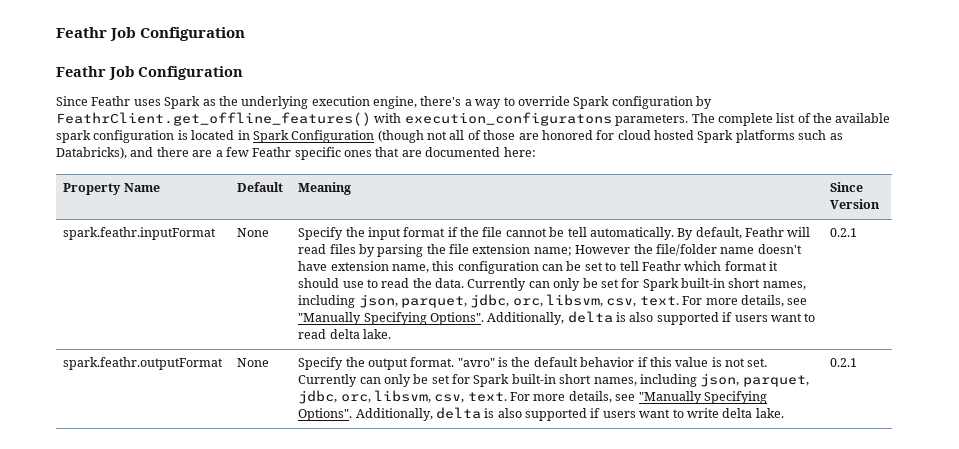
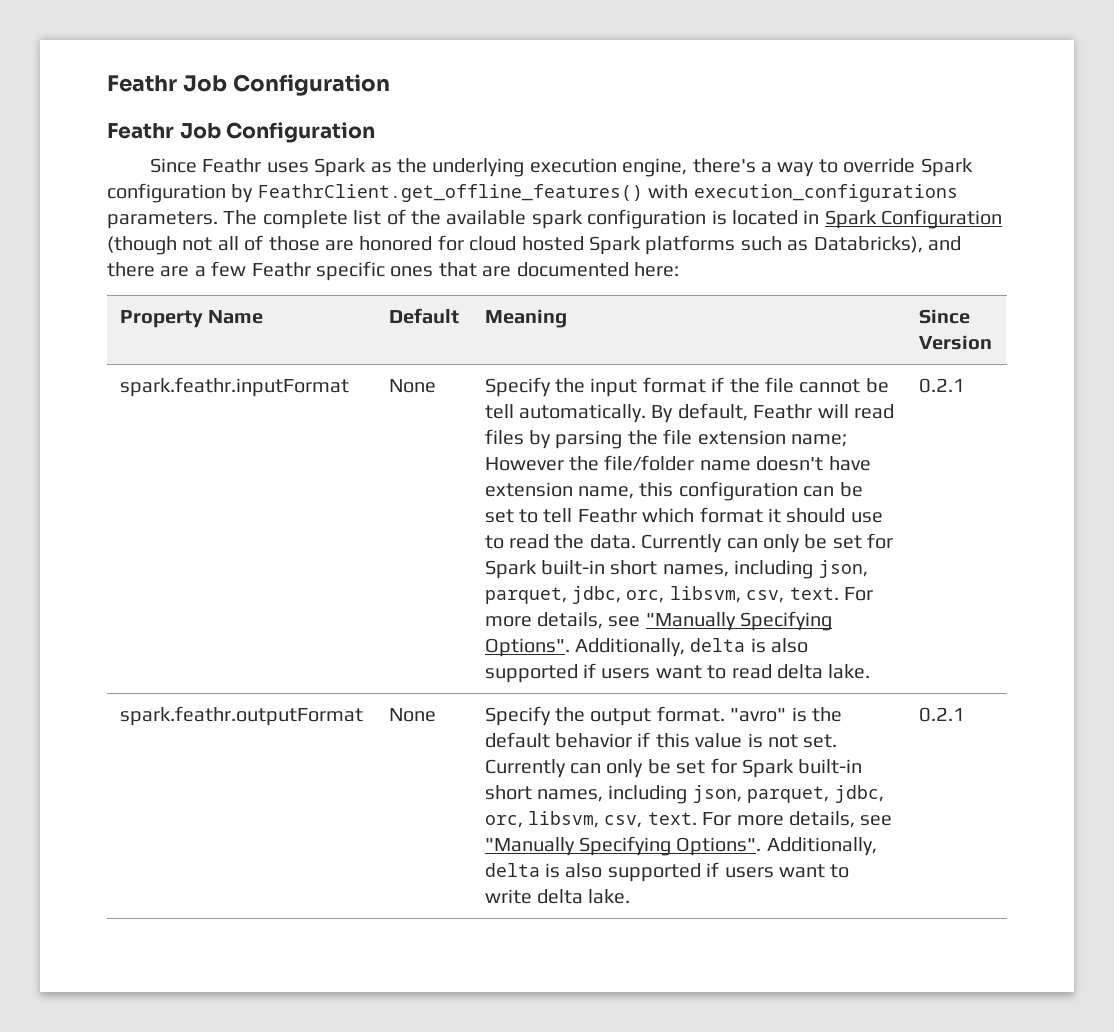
- Since Feathr uses Spark as the underlying execution engine, there's a way to override Spark configuration by FeathrClient.get_offline_features() with execution_configuratons parameters.
+ Since Feathr uses Spark as the underlying execution engine, there's a way to override Spark configuration by FeathrClient.get_offline_features() with execution_configurations parameters.

